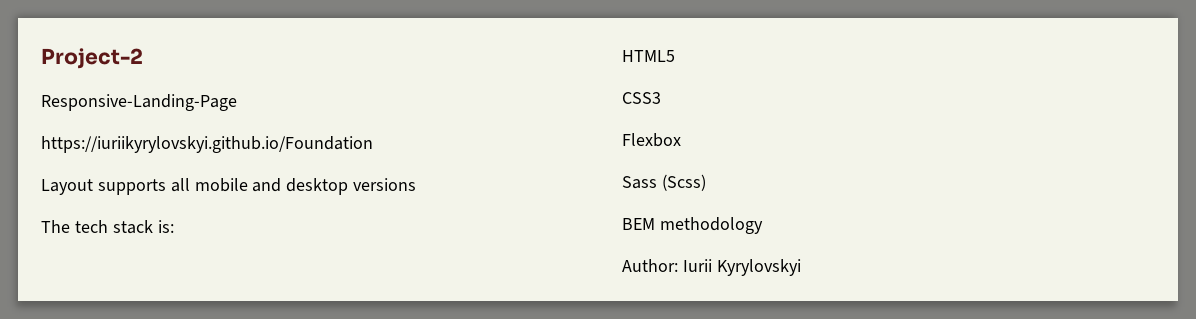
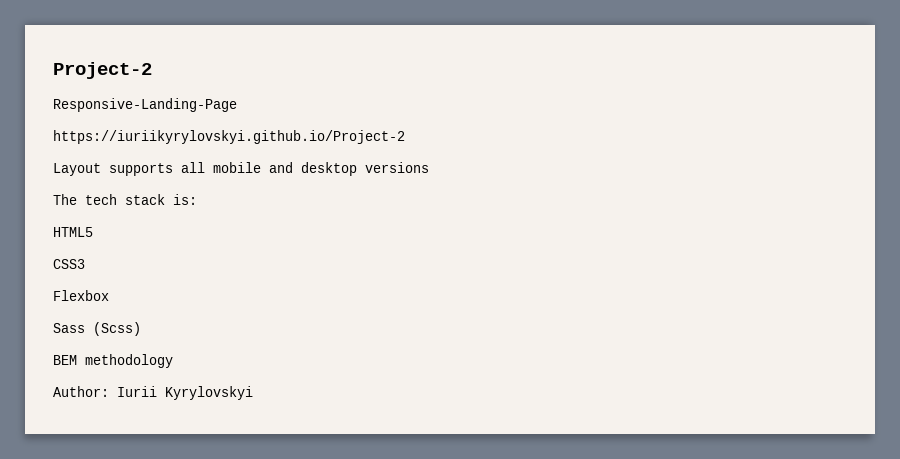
- https://iuriikyrylovskyi.github.io/Foundation
+ https://iuriikyrylovskyi.github.io/Project-2

